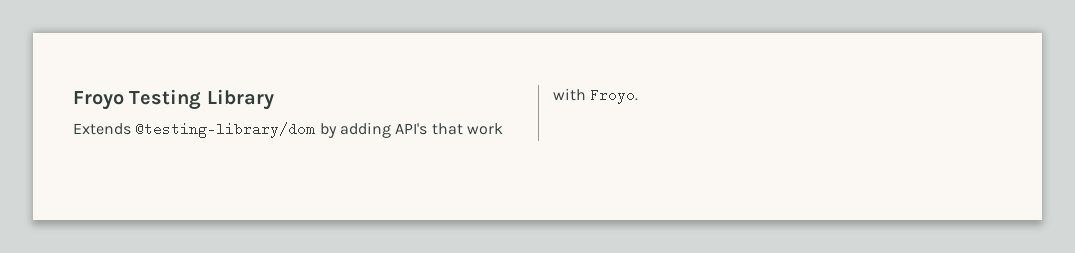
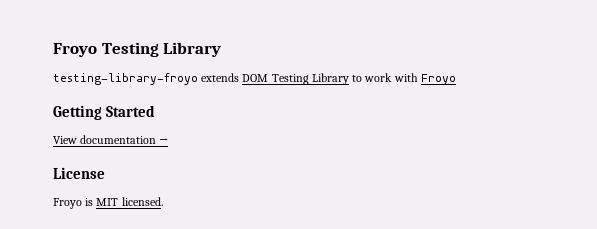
- Extends @testing-library/dom by adding API's that work with Froyo.
+ testing-library-froyo extends DOM Testing Library to work with Froyo
+ Getting Started
+ View documentation →
+ License
+ Froyo is MIT licensed.

